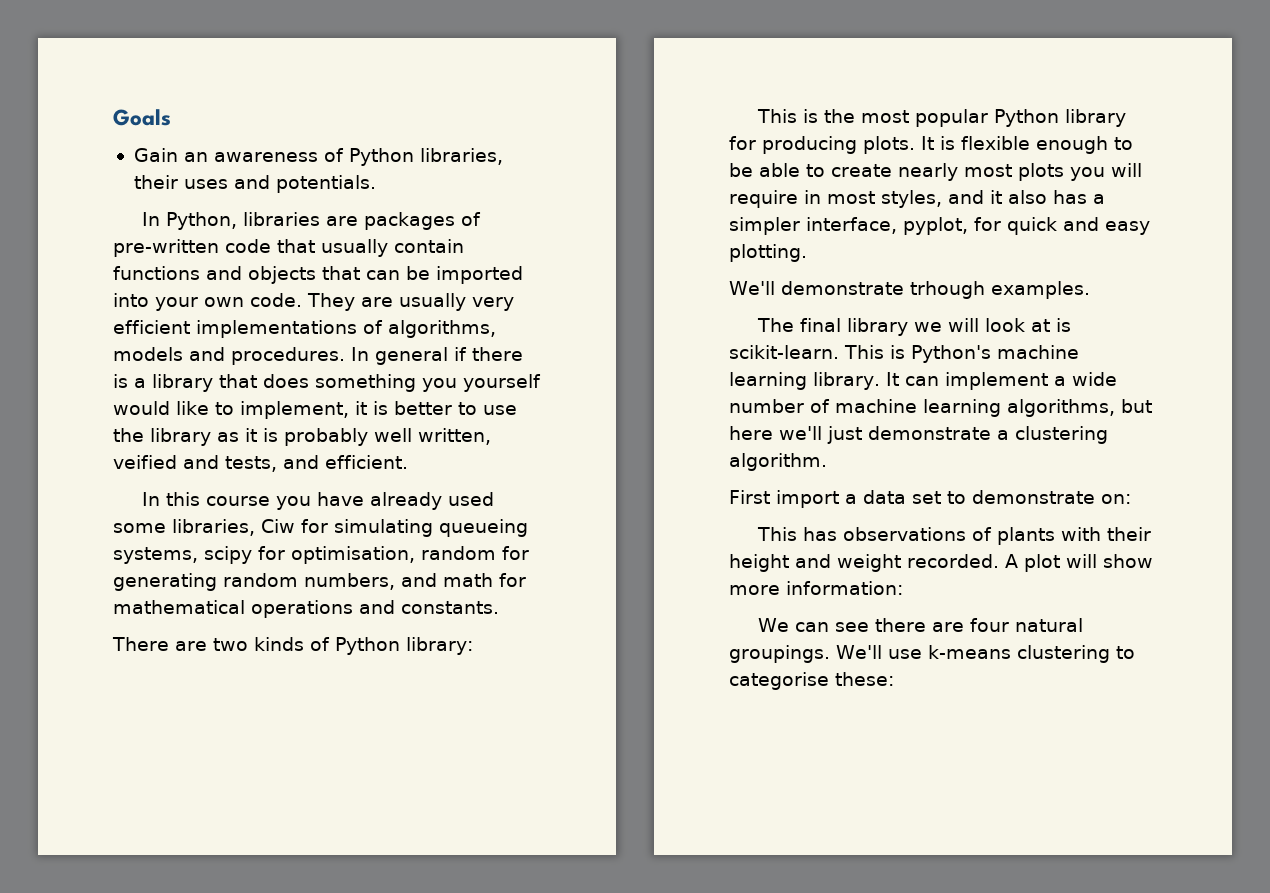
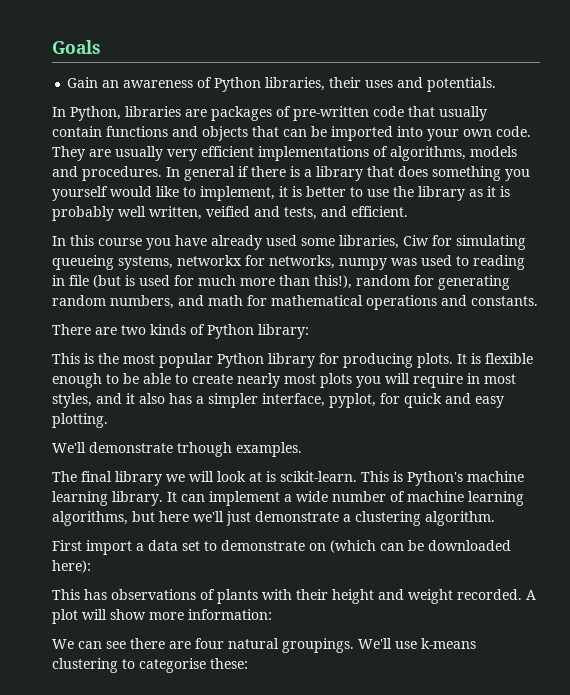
- In this course you have already used some libraries, Ciw for simulating queueing systems, scipy for optimisation, random for generating random numbers, and math for mathematical operations and constants.
+ In this course you have already used some libraries, Ciw for simulating queueing systems, networkx for networks, numpy was used to reading in file (but is used for much more than this!), random for generating random numbers, and math for mathematical operations and constants.
- First import a data set to demonstrate on:
+ First import a data set to demonstrate on (which can be downloaded here):

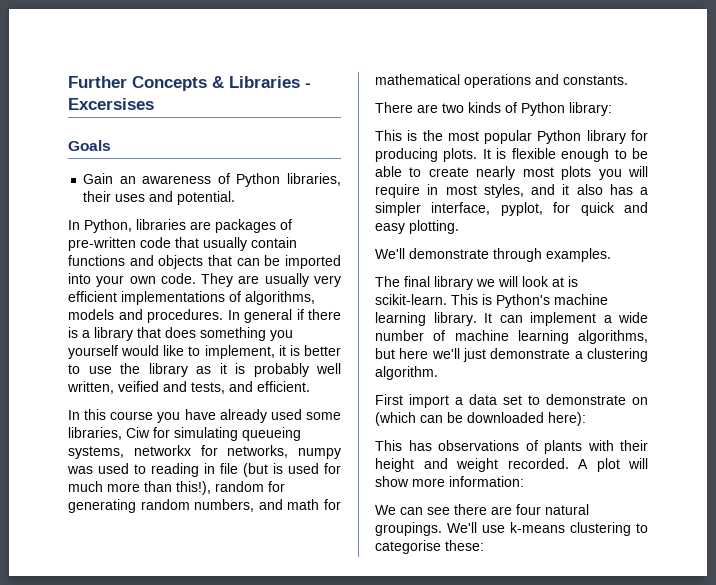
+ Further Concepts & Libraries - Excersises
- Gain an awareness of Python libraries, their uses and potentials.
+ Gain an awareness of Python libraries, their uses and potential.
- We'll demonstrate trhough examples.
+ We'll demonstrate through examples.

